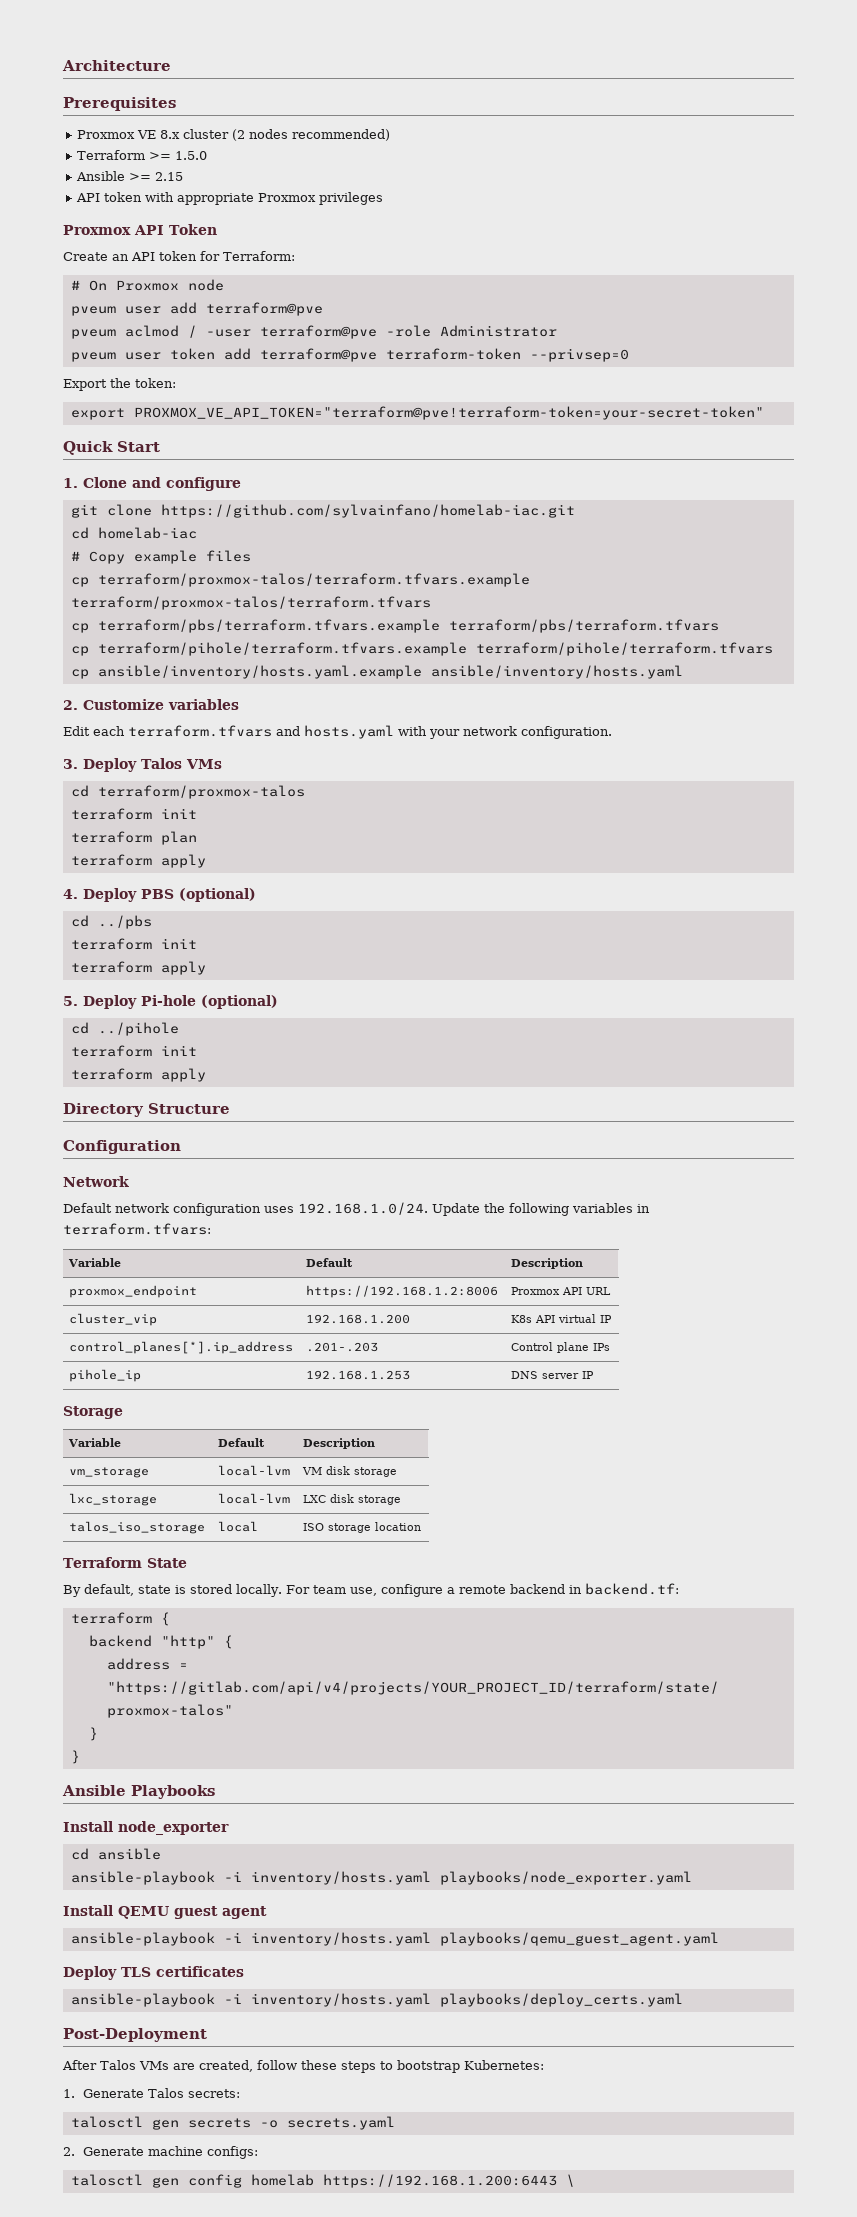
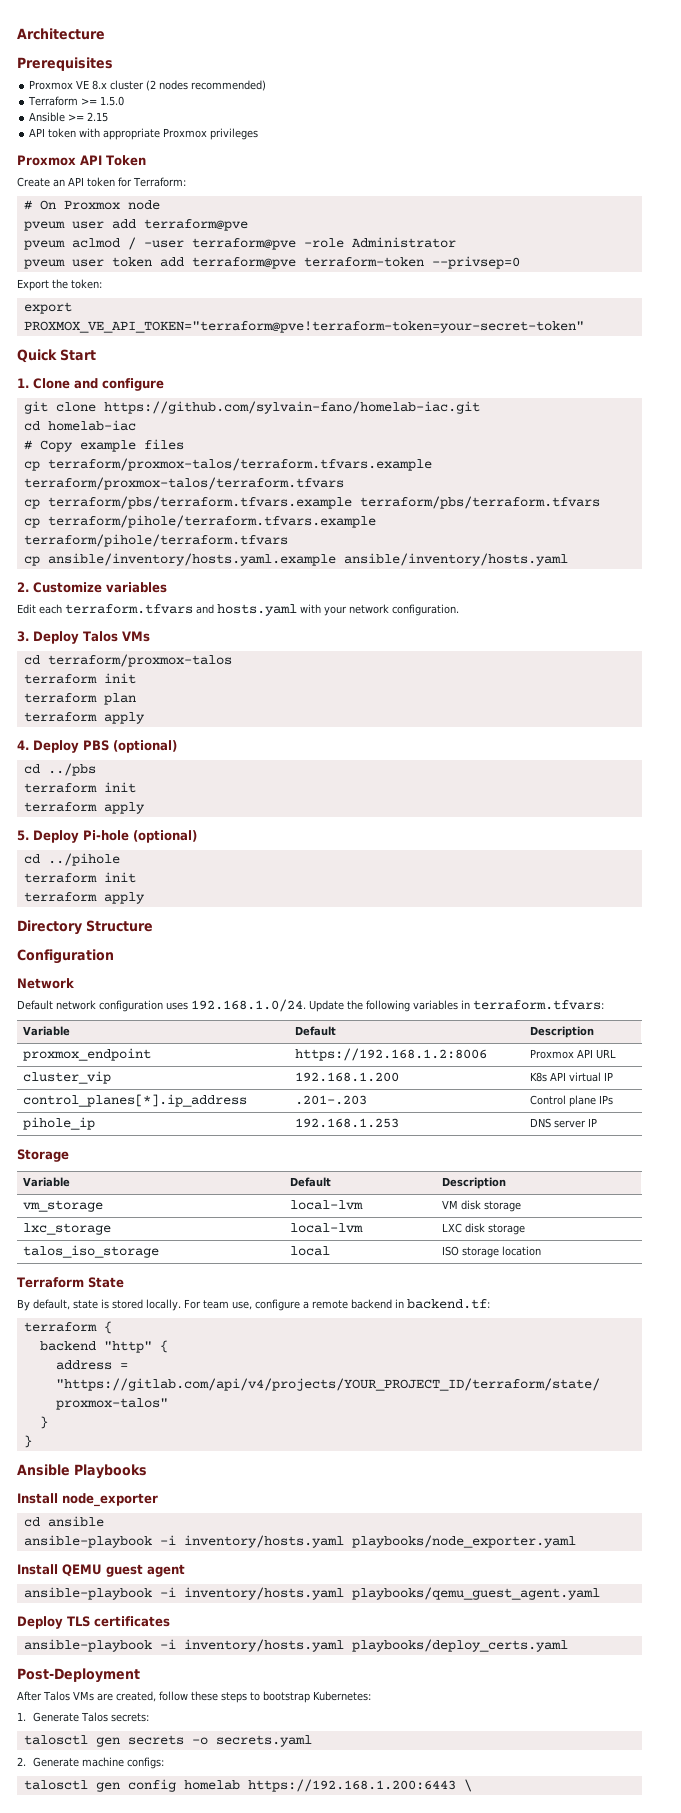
- git clone https://github.com/sylvainfano/homelab-iac.git
+ git clone https://github.com/sylvain-fano/homelab-iac.git

